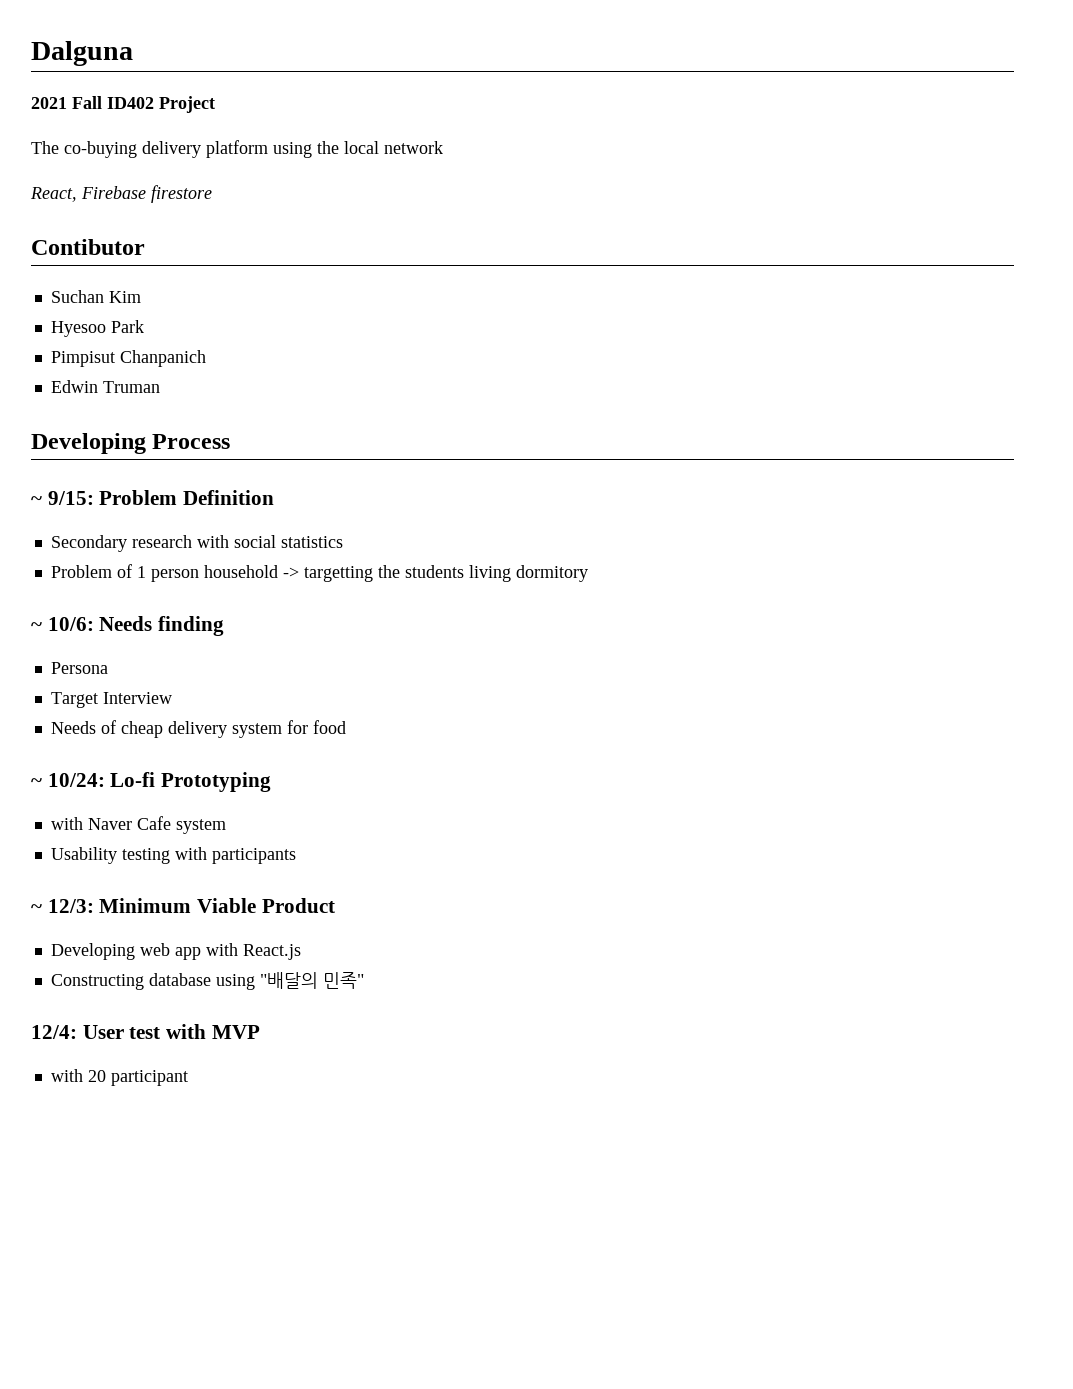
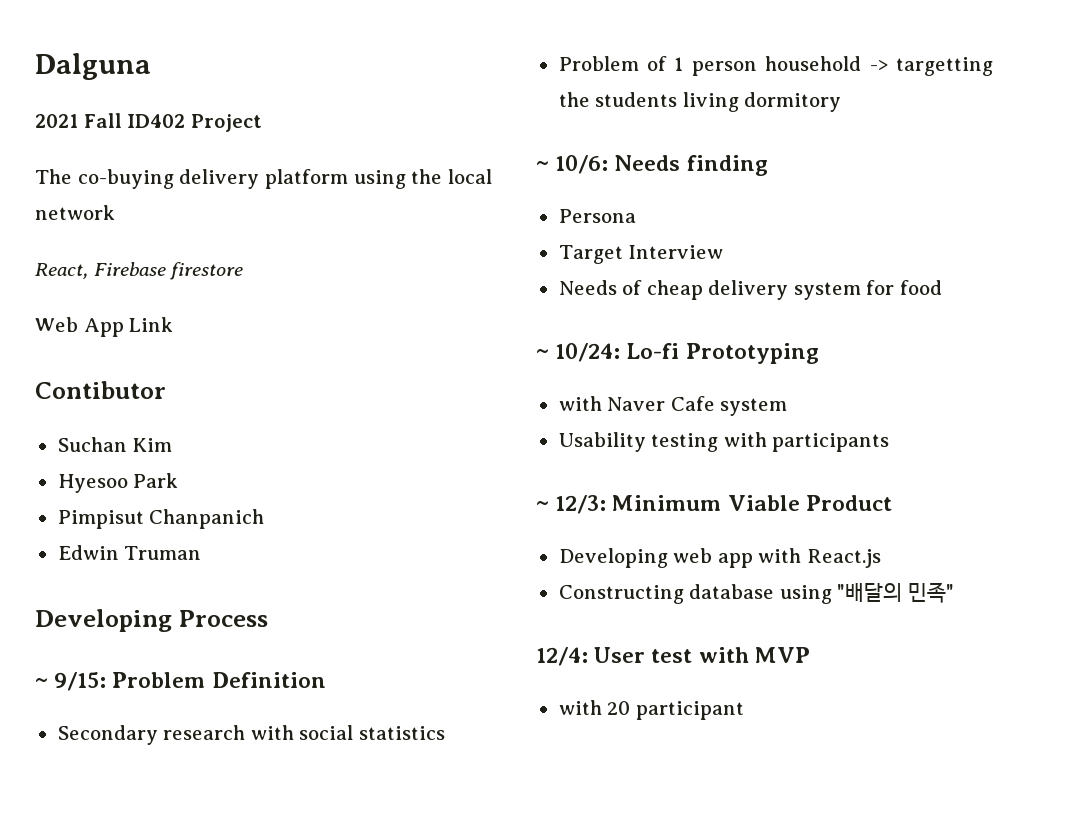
+ Web App Link

